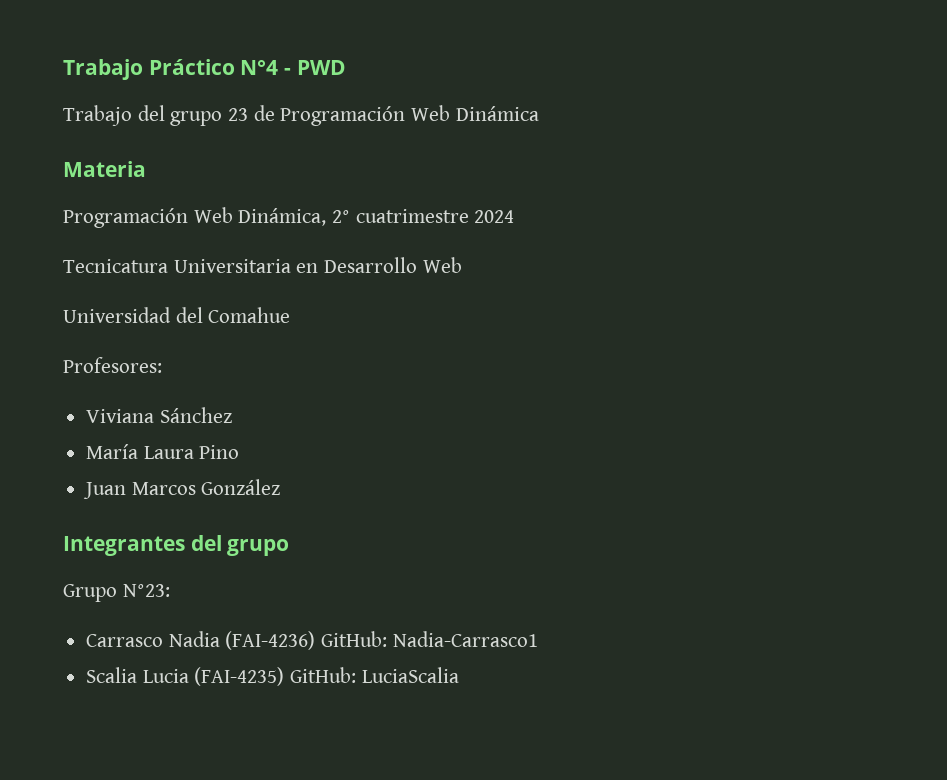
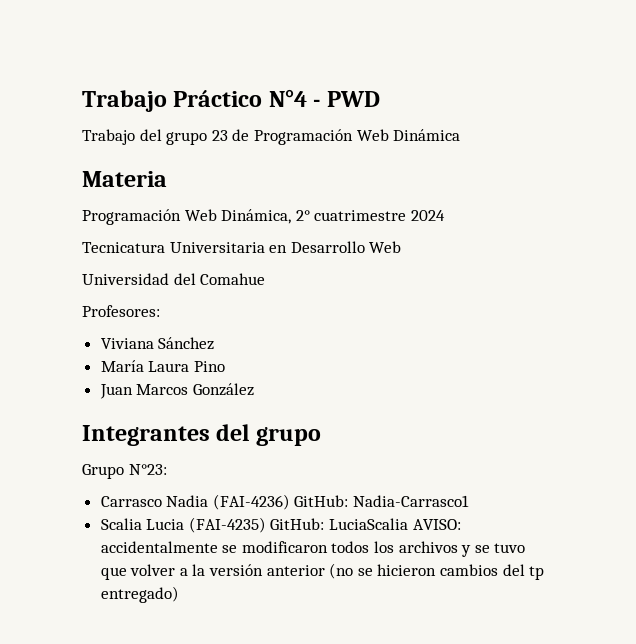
- Scalia Lucia (FAI-4235) GitHub: LuciaScalia
+ Scalia Lucia (FAI-4235) GitHub: LuciaScalia AVISO: accidentalmente se modificaron todos los archivos y se tuvo que volver a la versión anterior (no se hicieron cambios del tp entregado)

